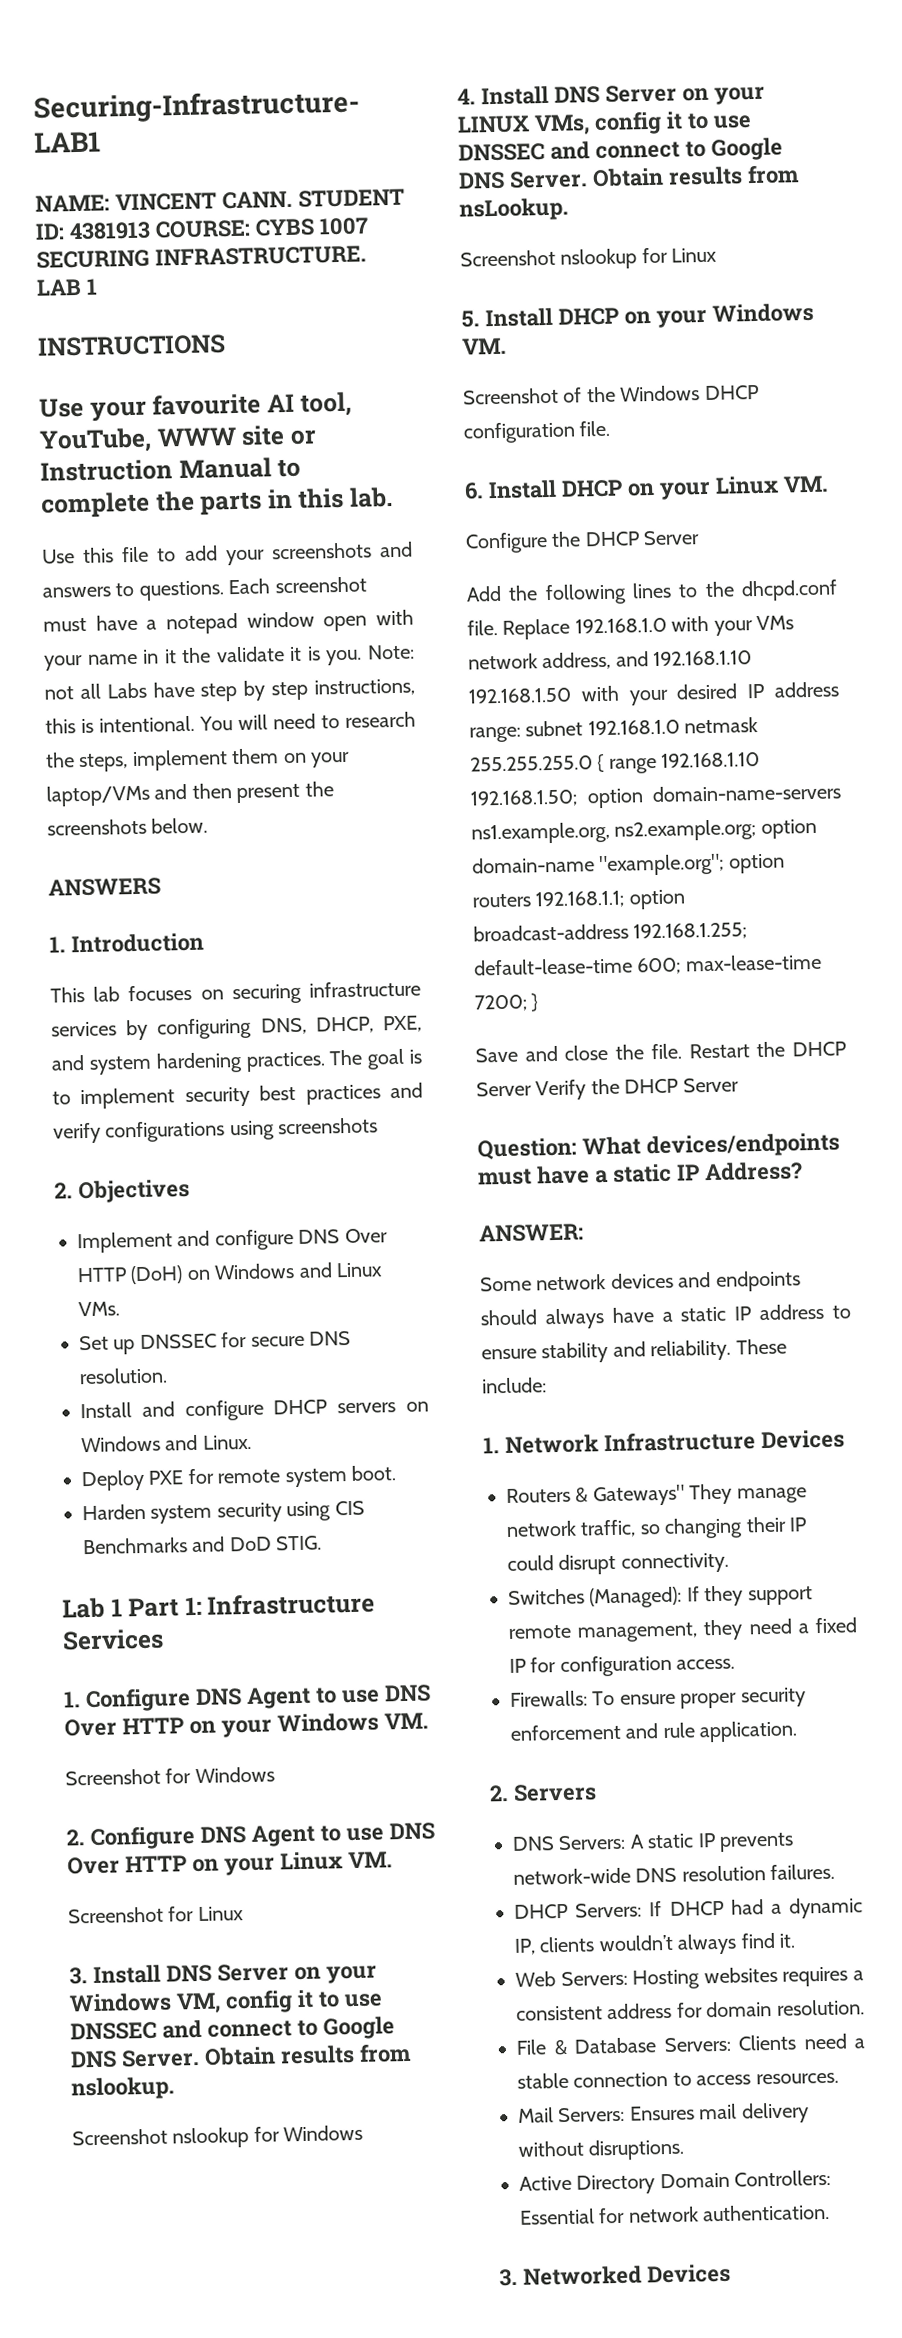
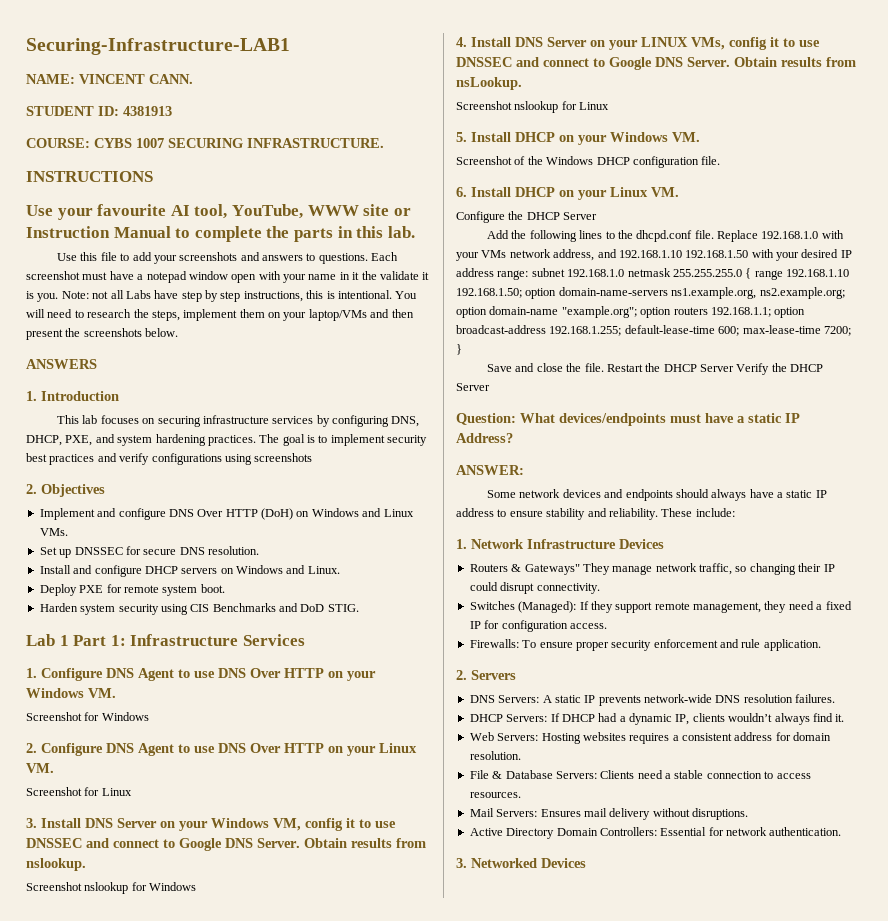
- NAME: VINCENT CANN. STUDENT ID: 4381913 COURSE: CYBS 1007 SECURING INFRASTRUCTURE. LAB 1
+ NAME: VINCENT CANN.
+ STUDENT ID: 4381913
+ COURSE: CYBS 1007 SECURING INFRASTRUCTURE.

